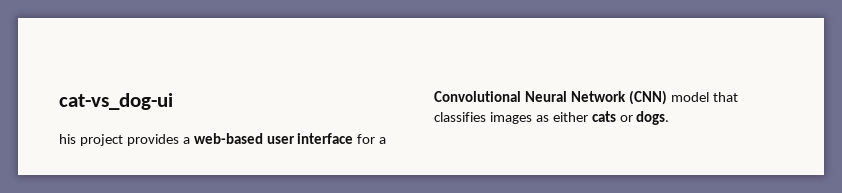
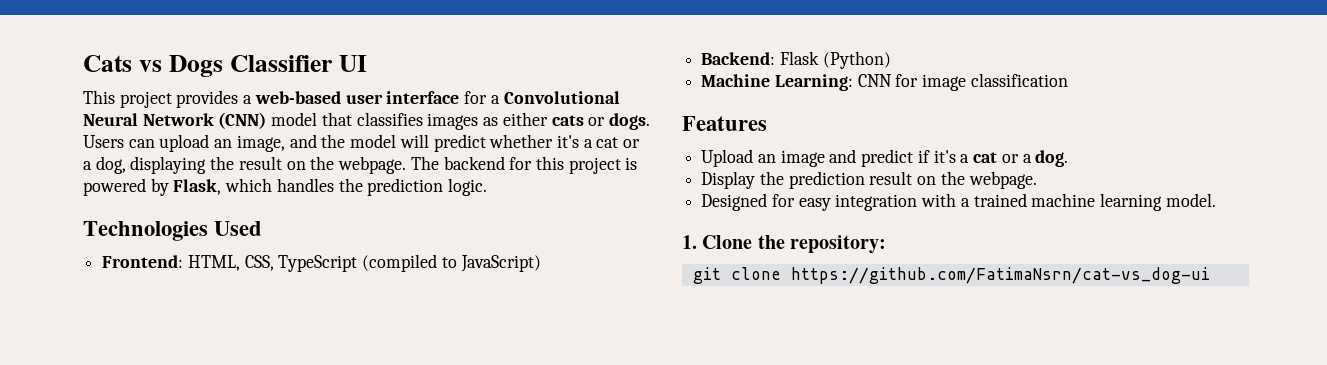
- cat-vs_dog-ui
- his project provides a web-based user interface for a Convolutional Neural Network (CNN) model that classifies images as either cats or dogs.
+ Cats vs Dogs Classifier UI
+ This project provides a web-based user interface for a Convolutional Neural Network (CNN) model that classifies images as either cats or dogs.
+ Users can upload an image, and the model will predict whether it's a cat or a dog, displaying the result on the webpage. The backend for this project is powered by Flask, which handles the prediction logic.
+ Technologies Used
+ Frontend: HTML, CSS, TypeScript (compiled to JavaScript)
+ Backend: Flask (Python)
+ Machine Learning: CNN for image classification
+ Features
+ Upload an image and predict if it's a cat or a dog.
+ Display the prediction result on the webpage.
+ Designed for easy integration with a trained machine learning model.
+ 1. Clone the repository:
+ git clone https://github.com/FatimaNsrn/cat-vs_dog-ui

